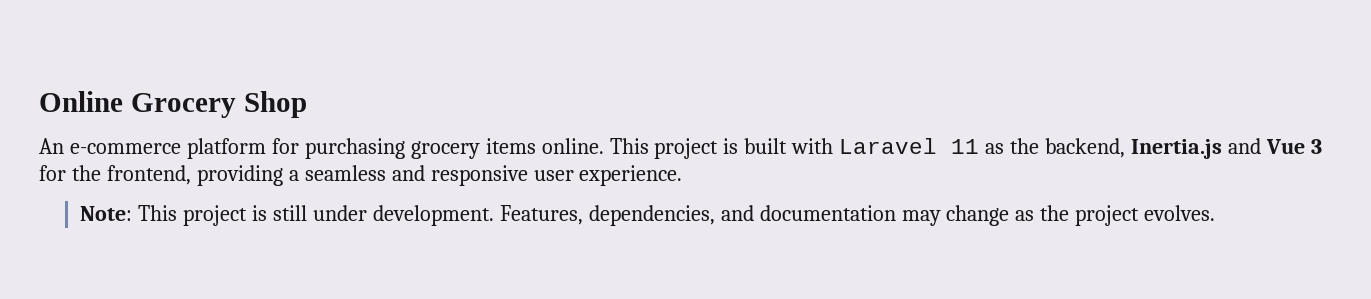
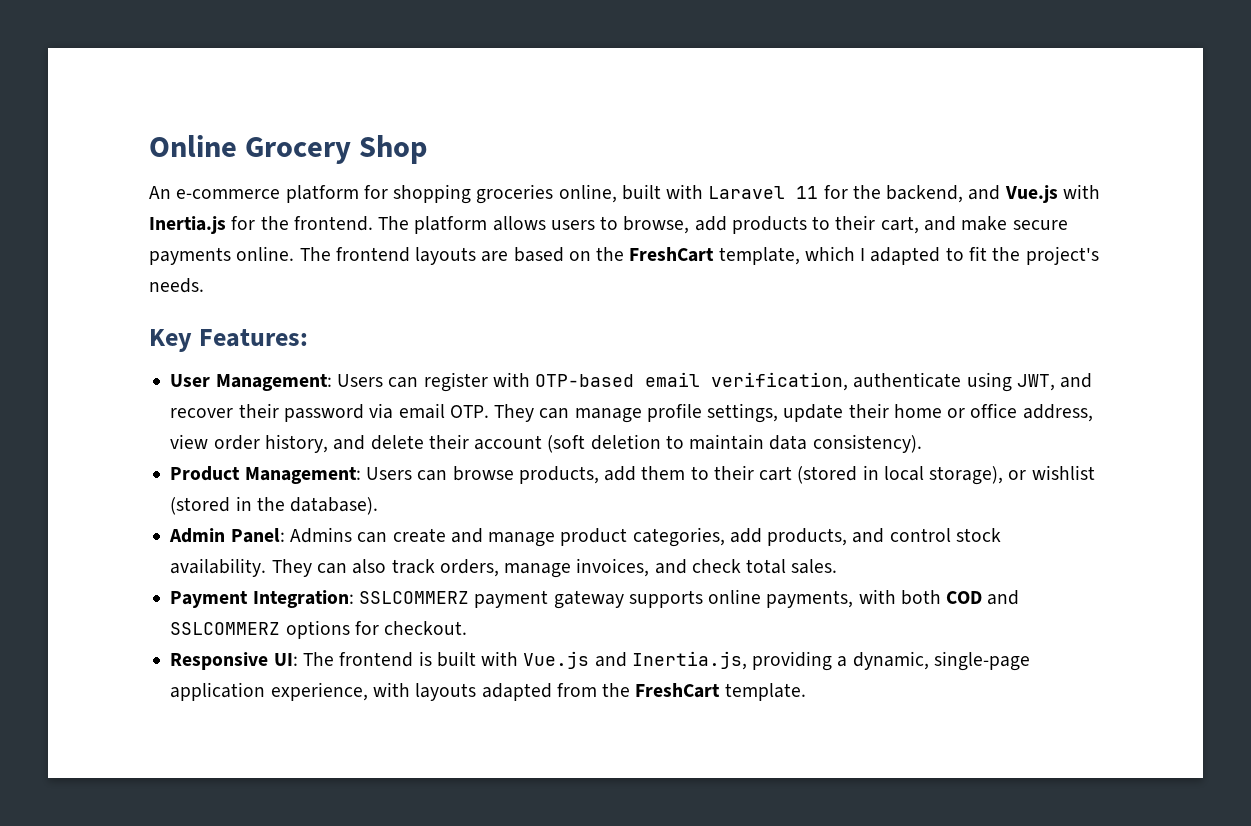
- An e-commerce platform for purchasing grocery items online. This project is built with Laravel 11 as the backend, Inertia.js and Vue 3 for the frontend, providing a seamless and responsive user experience.
- Note: This project is still under development. Features, dependencies, and documentation may change as the project evolves.
+ An e-commerce platform for shopping groceries online, built with Laravel 11 for the backend, and Vue.js with Inertia.js for the frontend. The platform allows users to browse, add products to their cart, and make secure payments online. The frontend layouts are based on the FreshCart template, which I adapted to fit the project's needs.
+ Key Features:
+ User Management: Users can register with OTP-based email verification, authenticate using JWT, and recover their password via email OTP. They can manage profile settings, update their home or office address, view order history, and delete their account (soft deletion to maintain data consistency).
+ Product Management: Users can browse products, add them to their cart (stored in local storage), or wishlist (stored in the database).
+ Admin Panel: Admins can create and manage product categories, add products, and control stock availability. They can also track orders, manage invoices, and check total sales.
+ Payment Integration: SSLCOMMERZ payment gateway supports online payments, with both COD and SSLCOMMERZ options for checkout.
+ Responsive UI: The frontend is built with Vue.js and Inertia.js, providing a dynamic, single-page application experience, with layouts adapted from the FreshCart template.

